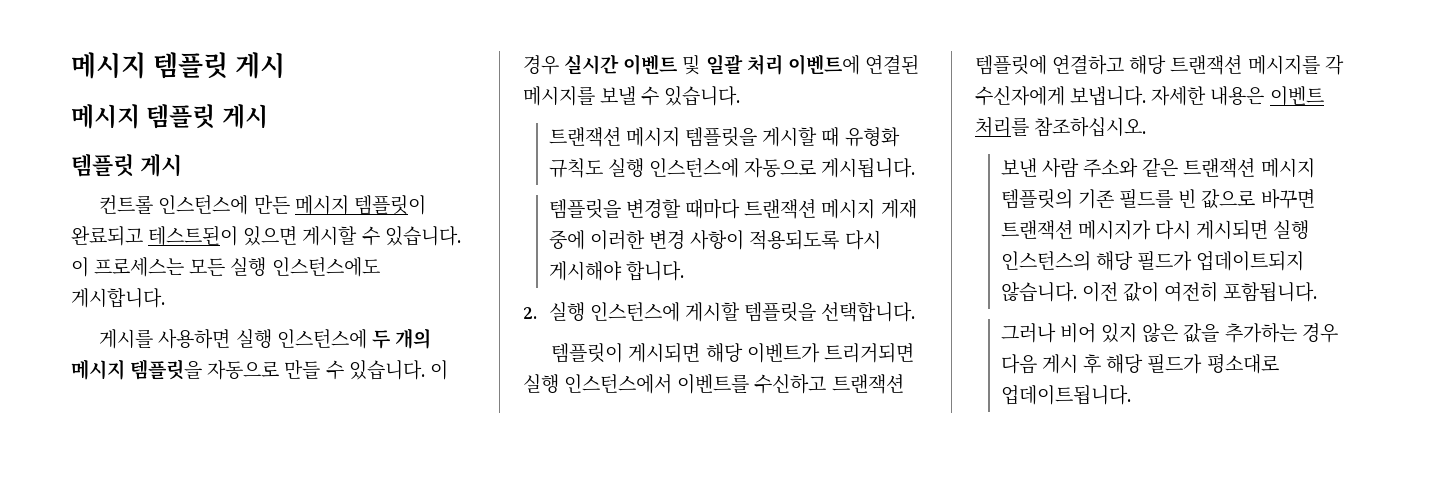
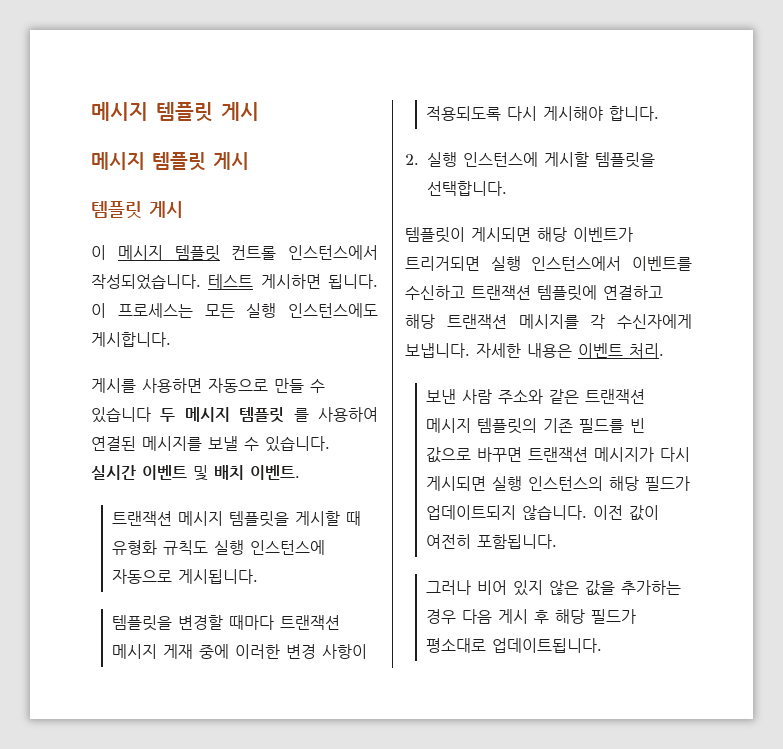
- 컨트롤 인스턴스에 만든 메시지 템플릿이 완료되고 테스트된이 있으면 게시할 수 있습니다.
+ 이 메시지 템플릿 컨트롤 인스턴스에서 작성되었습니다. 테스트 게시하면 됩니다.
- 게시를 사용하면 실행 인스턴스에 두 개의 메시지 템플릿을 자동으로 만들 수 있습니다. 이 경우 실시간 이벤트 및 일괄 처리 이벤트에 연결된 메시지를 보낼 수 있습니다.
+ 게시를 사용하면 자동으로 만들 수 있습니다 두 메시지 템플릿 를 사용하여 연결된 메시지를 보낼 수 있습니다. 실시간 이벤트 및 배치 이벤트.
- 자세한 내용은 이벤트 처리를 참조하십시오.
+ 자세한 내용은 이벤트 처리.

